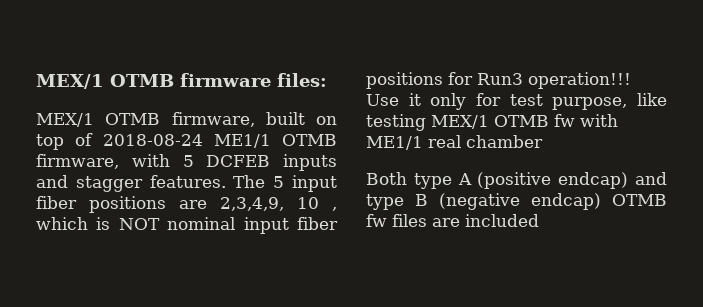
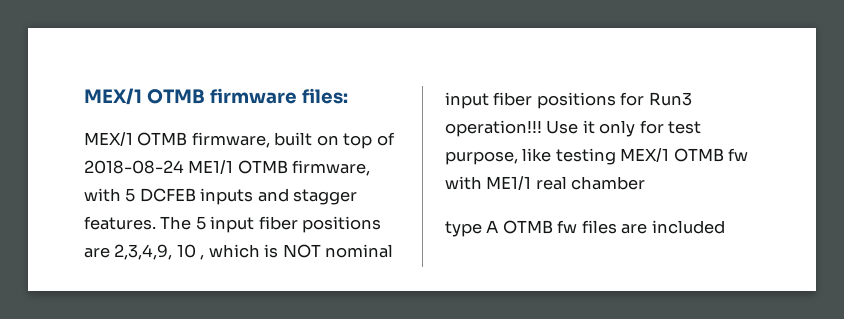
- Both type A (positive endcap) and type B (negative endcap) OTMB fw files are included
+ type A OTMB fw files are included

